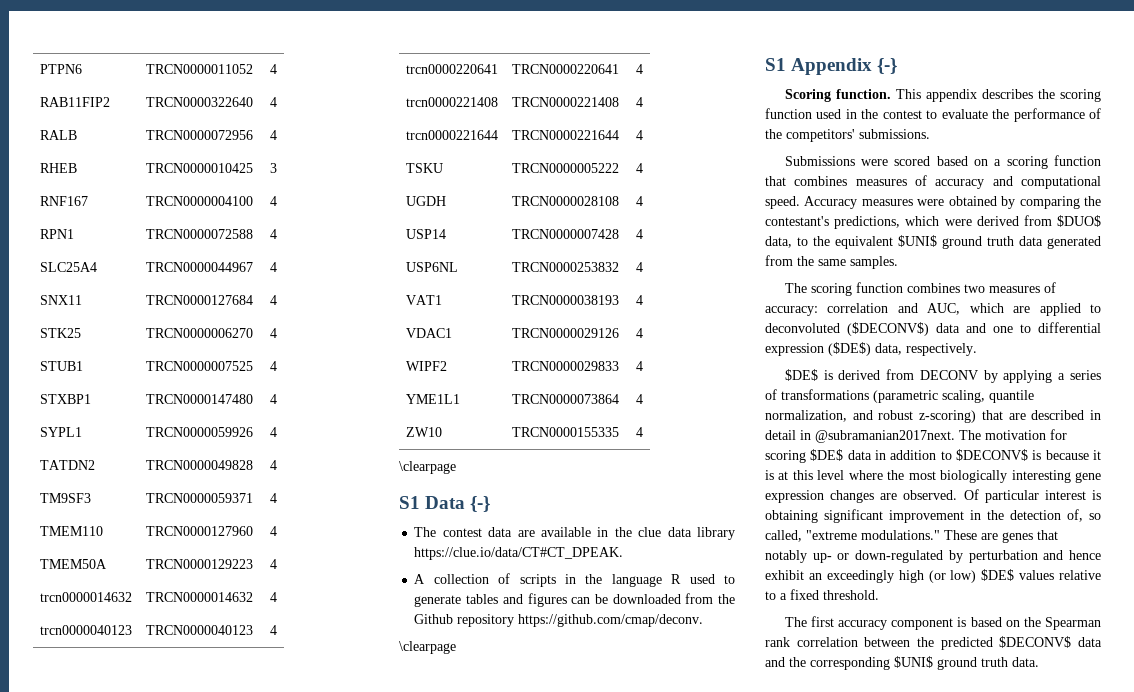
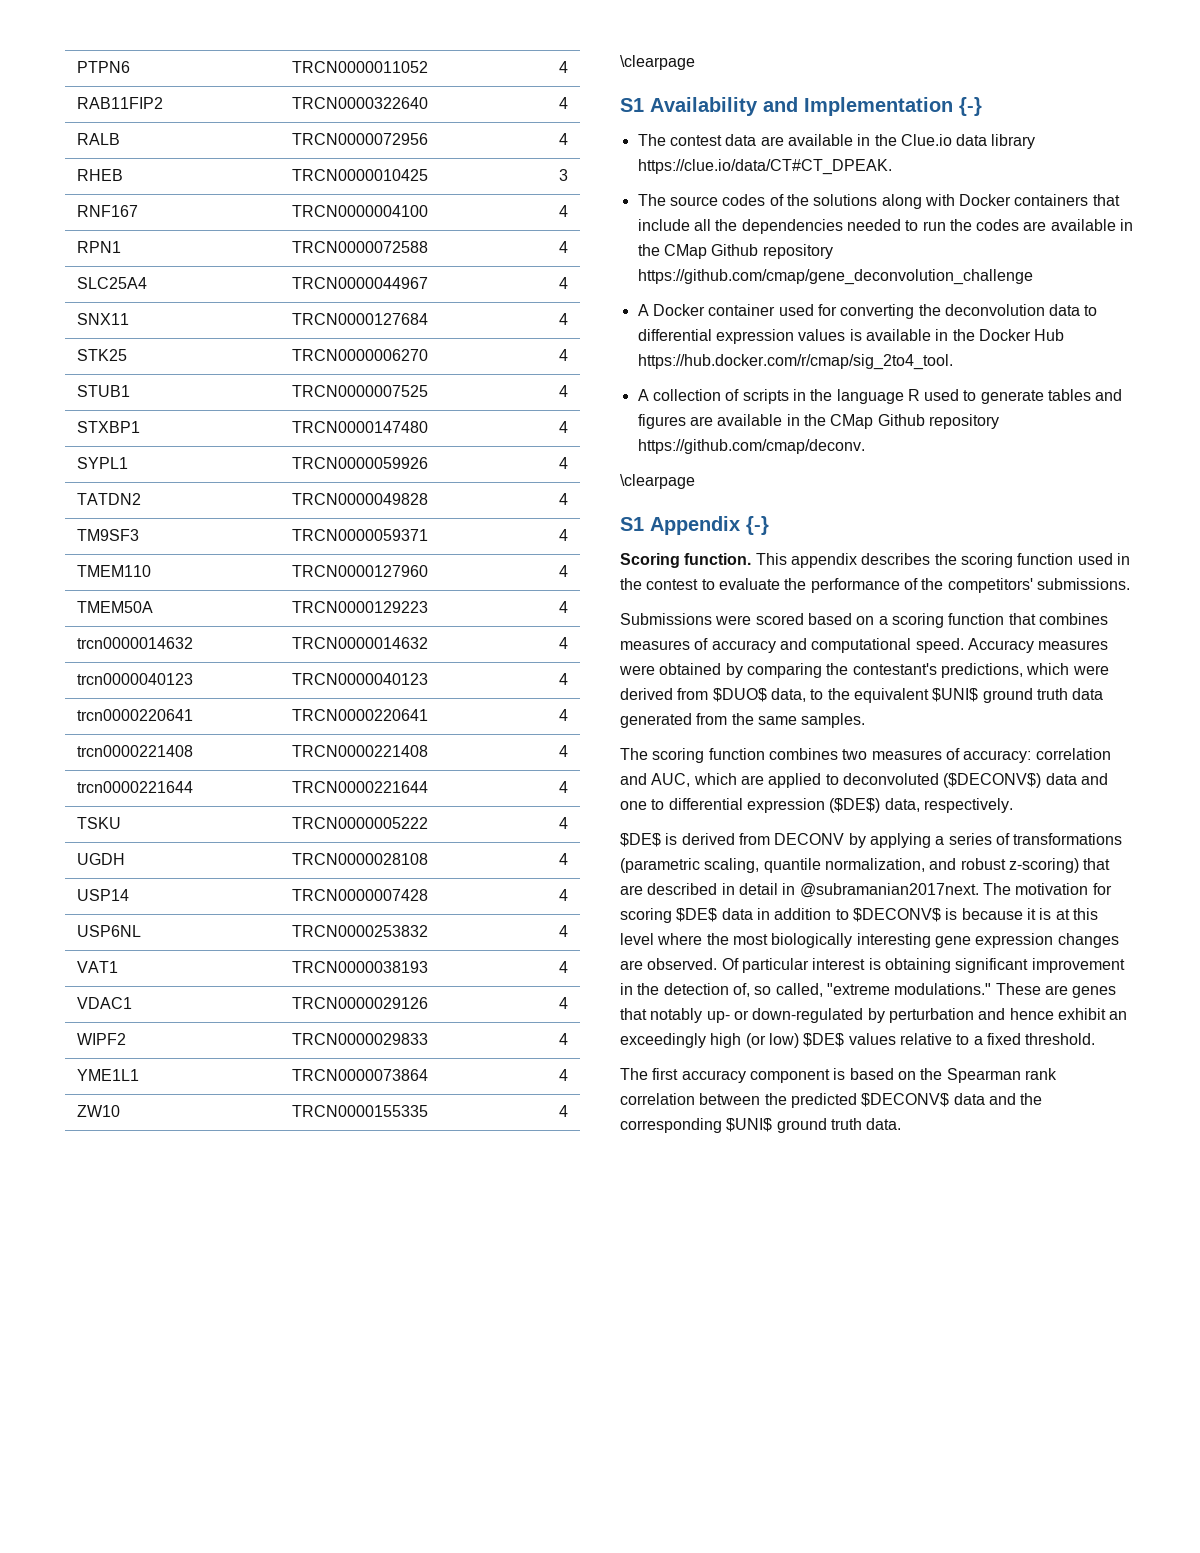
- S1 Data {-}
+ S1 Availability and Implementation {-}
- The contest data are available in the clue data library https://clue.io/data/CT#CT_DPEAK.
+ The contest data are available in the Clue.io data library https://clue.io/data/CT#CT_DPEAK.
+ The source codes of the solutions along with Docker containers that include all the dependencies needed to run the codes are available in the CMap Github repository https://github.com/cmap/gene_deconvolution_challenge
+ A Docker container used for converting the deconvolution data to differential expression values is available in the Docker Hub https://hub.docker.com/r/cmap/sig_2to4_tool.
- A collection of scripts in the language R used to generate tables and figures can be downloaded from the Github repository https://github.com/cmap/deconv.
+ A collection of scripts in the language R used to generate tables and figures are available in the CMap Github repository https://github.com/cmap/deconv.

